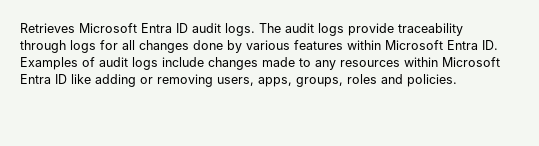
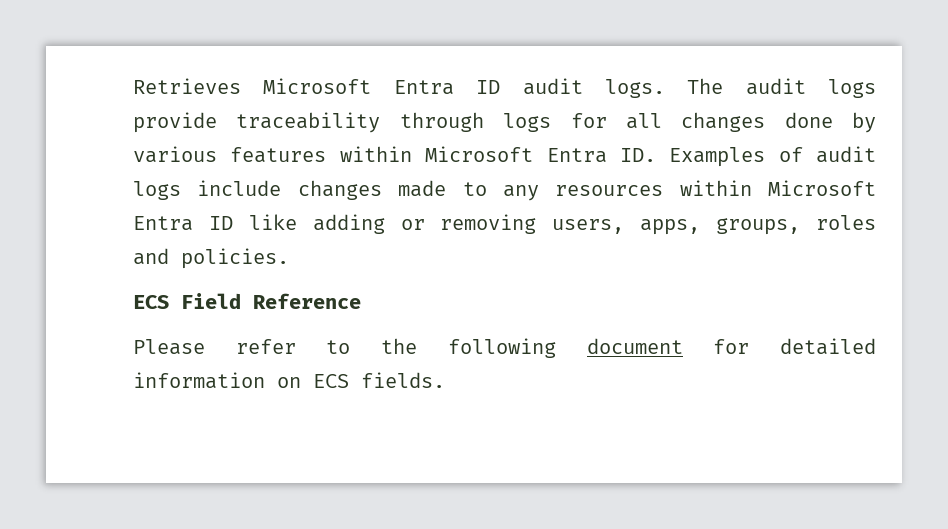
+ ECS Field Reference
+ Please refer to the following document for detailed information on ECS fields.

